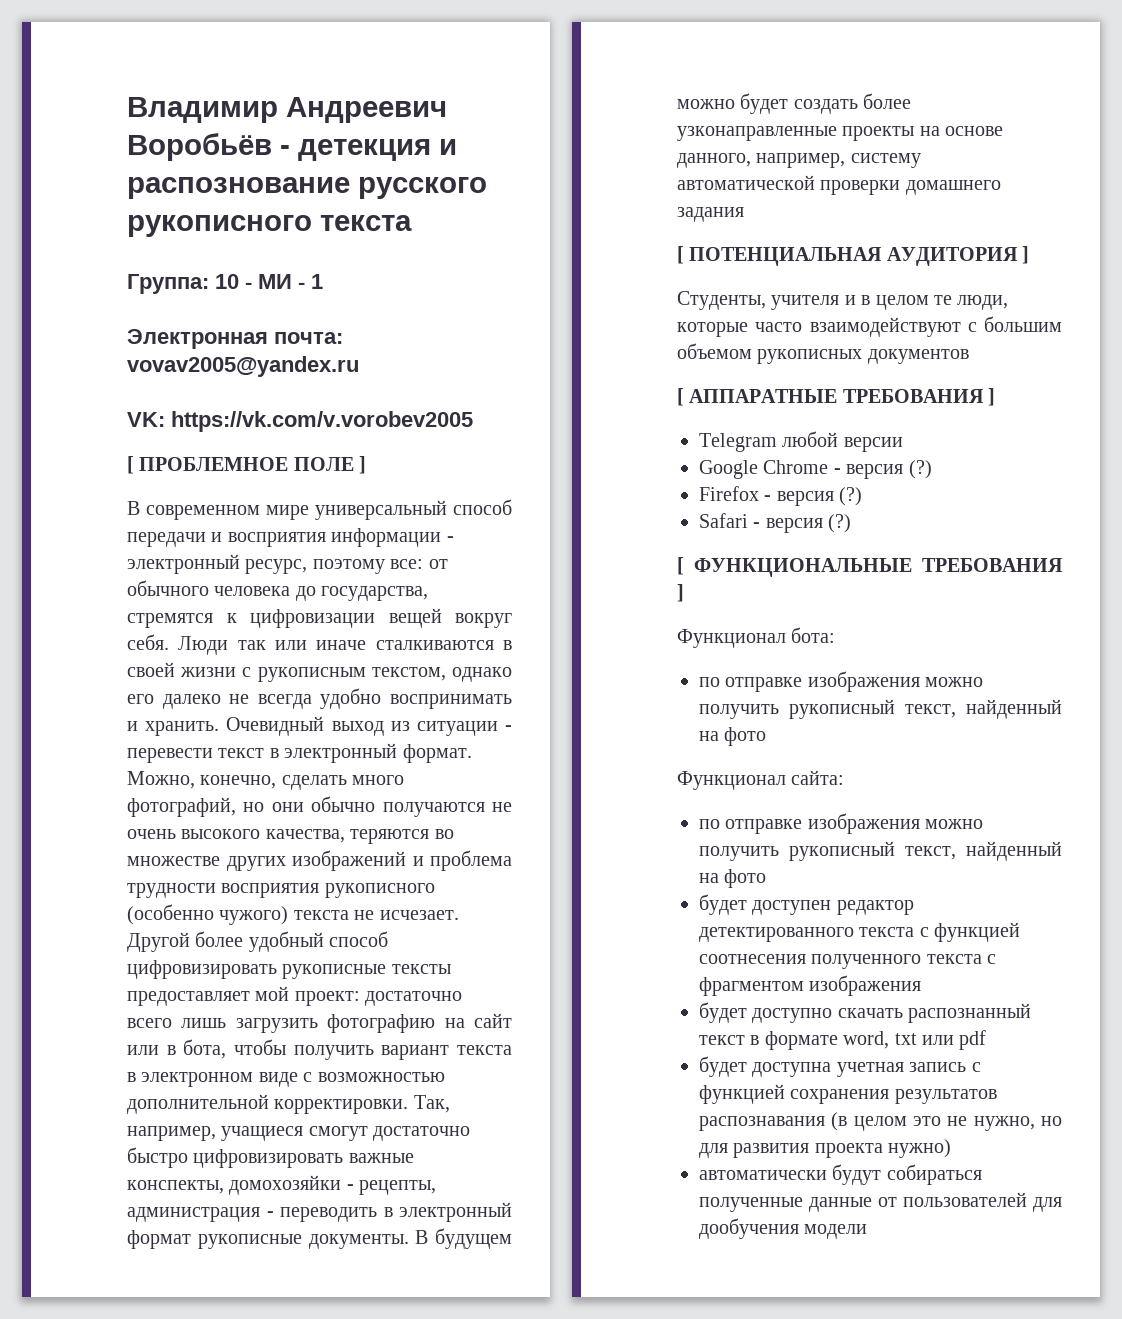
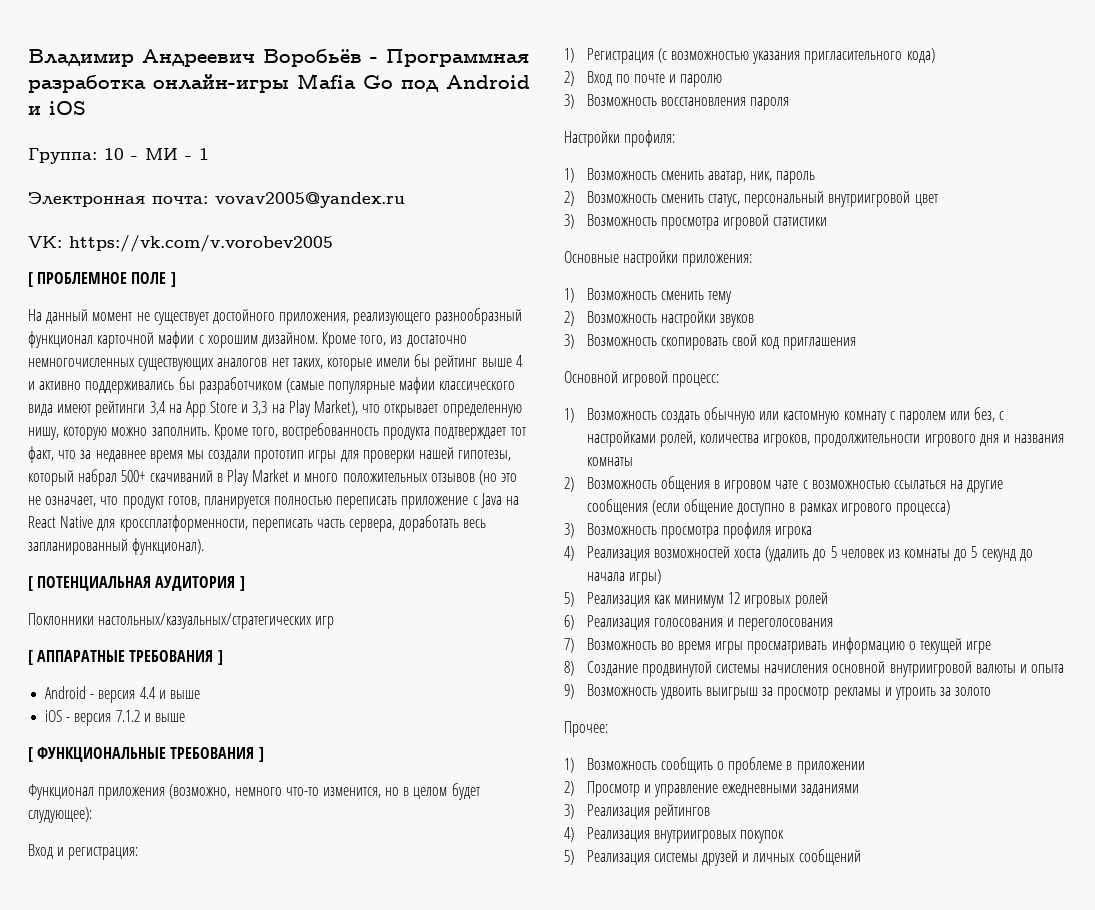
- Владимир Андреевич Воробьёв - детекция и распознование русского рукописного текста
+ Владимир Андреевич Воробьёв - Программная разработка онлайн-игры Mafia Go под Android и iOS
- В современном мире универсальный способ передачи и восприятия информации - электронный ресурс, поэтому все: от обычного человека до государства, стремятся к цифровизации вещей вокруг себя. Люди так или иначе сталкиваются в своей жизни с рукописным текстом, однако его далеко не всегда удобно воспринимать и хранить. Очевидный выход из ситуации - перевести текст в электронный формат. Можно, конечно, сделать много фотографий, но они обычно получаются не очень высокого качества, теряются во множестве других изображений и проблема трудности восприятия рукописного (особенно чужого) текста не исчезает. Другой более удобный способ цифровизировать рукописные тексты предоставляет мой проект: достаточно всего лишь загрузить фотографию на сайт или в бота, чтобы получить вариант текста в электронном виде с возможностью дополнительной корректировки. Так, например, учащиеся смогут достаточно быстро цифровизировать важные конспекты, домохозяйки - рецепты, администрация - переводить в электронный формат рукописные документы. В будущем можно будет создать более узконаправленные проекты на основе данного, например, систему автоматической проверки домашнего задания
+ На данный момент не существует достойного приложения, реализующего разнообразный функционал карточной мафии с хорошим дизайном. Кроме того, из достаточно немногочисленных существующих аналогов нет таких, которые имели бы рейтинг выше 4 и активно поддерживались бы разработчиком (самые популярные мафии классического вида имеют рейтинги 3,4 на App Store и 3,3 на Play Market), что открывает определенную нишу, которую можно заполнить. Кроме того, востребованность продукта подтверждает тот факт, что за недавнее время мы создали прототип игры для проверки нашей гипотезы, который набрал 500+ скачиваний в Play Market и много положительных отзывов (но это не означает, что продукт готов, планируется полностью переписать приложение с Java на React Native для кроссплатформенности, переписать часть сервера, доработать весь запланированный функционал).
  [ ПОТЕНЦИАЛЬНАЯ АУДИТОРИЯ ]
- Студенты, учителя и в целом те люди, которые часто взаимодействуют с большим объемом рукописных документов
+ Поклонники настольных/казуальных/стратегических игр
  [ АППАРАТНЫЕ ТРЕБОВАНИЯ ]
- Telegram любой версии
- Google Chrome - версия (?)
- Firefox - версия (?)
- Safari - версия (?)
+ Android - версия 4.4 и выше
+ iOS - версия 7.1.2 и выше
- Функционал бота:
- по отправке изображения можно получить рукописный текст, найденный на фото
- Функционал сайта:
- по отправке изображения можно получить рукописный текст, найденный на фото
- будет доступен редактор детектированного текста с функцией соотнесения полученного текста с фрагментом изображения
- будет доступно скачать распознанный текст в формате word, txt или pdf
- будет доступна учетная запись с функцией сохранения результатов распознавания (в целом это не нужно, но для развития проекта нужно)
- автоматически будут собираться полученные данные от пользователей для дообучения модели
+ Функционал приложения (возможно, немного что-то изменится, но в целом будет слудующее):
+ Вход и регистрация:
+ 1) Регистрация (с возможностью указания пригласительного кода)
+ 2) Вход по почте и паролю
+ 3) Возможность восстановления пароля
+ Настройки профиля:
+ 1) Возможность сменить аватар, ник, пароль
+ 2) Возможность сменить статус, персональный внутриигровой цвет
+ 3) Возможность просмотра игровой статистики
+ Основные настройки приложения:
+ 1) Возможность сменить тему
+ 2) Возможность настройки звуков
+ 3) Возможность скопировать свой код приглашения
+ Основной игровой процесс:
+ 1) Возможность создать обычную или кастомную комнату с паролем или без, с настройками ролей, количества игроков, продолжительности игрового дня и названия комнаты
+ 2) Возможность общения в игровом чате с возможностью ссылаться на другие сообщения (если общение доступно в рамках игрового процесса)
+ 3) Возможность просмотра профиля игрока
+ 4) Реализация возможностей хоста (удалить до 5 человек из комнаты до 5 секунд до начала игры)
+ 5) Реализация как минимум 12 игровых ролей
+ 6) Реализация голосования и переголосования
+ 7) Возможность во время игры просматривать информацию о текущей игре
+ 8) Создание продвинутой системы начисления основной внутриигровой валюты и опыта
+ 9) Возможность удвоить выигрыш за просмотр рекламы и утроить за золото
+ Прочее:
+ 1) Возможность сообщить о проблеме в приложении
+ 2) Просмотр и управление ежедневными заданиями
+ 3) Реализация рейтингов
+ 4) Реализация внутриигровых покупок
+ 5) Реализация системы друзей и личных сообщений

